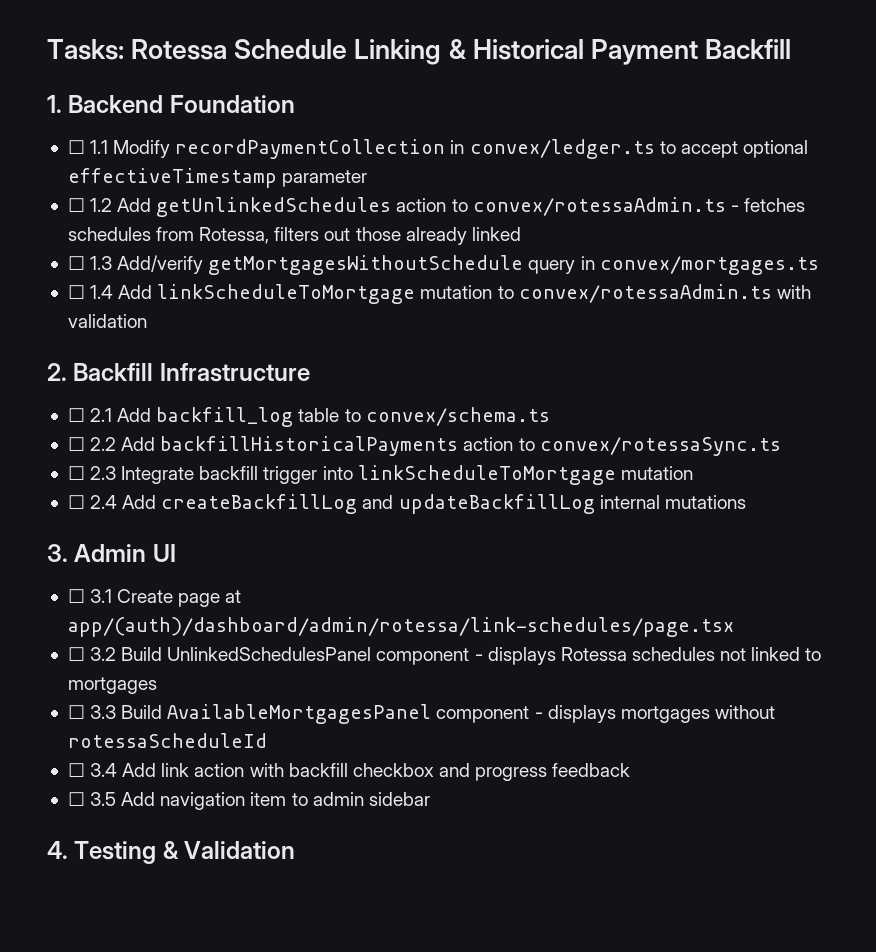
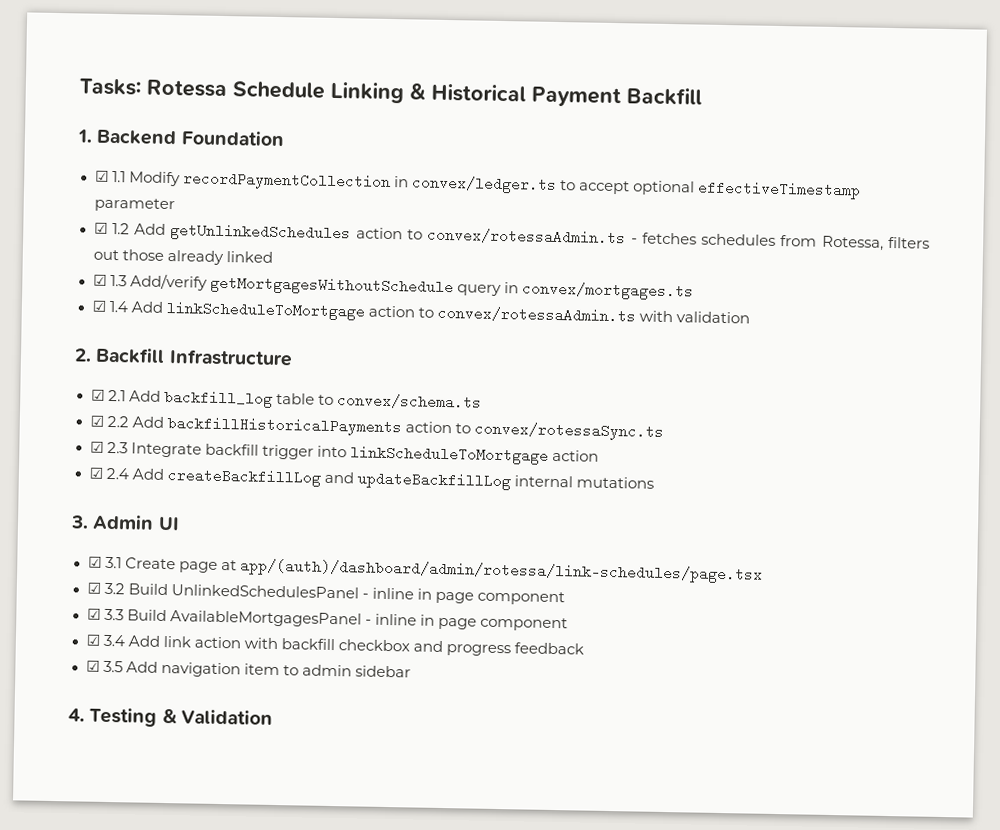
- ☐ 1.1 Modify recordPaymentCollection in convex/ledger.ts to accept optional effectiveTimestamp parameter
+ ☑ 1.1 Modify recordPaymentCollection in convex/ledger.ts to accept optional effectiveTimestamp parameter
- ☐ 1.2 Add getUnlinkedSchedules action to convex/rotessaAdmin.ts - fetches schedules from Rotessa, filters out those already linked
+ ☑ 1.2 Add getUnlinkedSchedules action to convex/rotessaAdmin.ts - fetches schedules from Rotessa, filters out those already linked
- ☐ 1.3 Add/verify getMortgagesWithoutSchedule query in convex/mortgages.ts
+ ☑ 1.3 Add/verify getMortgagesWithoutSchedule query in convex/mortgages.ts
- ☐ 1.4 Add linkScheduleToMortgage mutation to convex/rotessaAdmin.ts with validation
+ ☑ 1.4 Add linkScheduleToMortgage action to convex/rotessaAdmin.ts with validation
- ☐ 2.1 Add backfill_log table to convex/schema.ts
+ ☑ 2.1 Add backfill_log table to convex/schema.ts
- ☐ 2.2 Add backfillHistoricalPayments action to convex/rotessaSync.ts
+ ☑ 2.2 Add backfillHistoricalPayments action to convex/rotessaSync.ts
- ☐ 2.3 Integrate backfill trigger into linkScheduleToMortgage mutation
- ☐ 2.4 Add createBackfillLog and updateBackfillLog internal mutations
+ ☑ 2.3 Integrate backfill trigger into linkScheduleToMortgage action
+ ☑ 2.4 Add createBackfillLog and updateBackfillLog internal mutations
- ☐ 3.1 Create page at app/(auth)/dashboard/admin/rotessa/link-schedules/page.tsx
+ ☑ 3.1 Create page at app/(auth)/dashboard/admin/rotessa/link-schedules/page.tsx
- ☐ 3.2 Build UnlinkedSchedulesPanel component - displays Rotessa schedules not linked to mortgages
- ☐ 3.3 Build AvailableMortgagesPanel component - displays mortgages without rotessaScheduleId
- ☐ 3.4 Add link action with backfill checkbox and progress feedback
+ ☑ 3.2 Build UnlinkedSchedulesPanel - inline in page component
+ ☑ 3.3 Build AvailableMortgagesPanel - inline in page component
+ ☑ 3.4 Add link action with backfill checkbox and progress feedback
- ☐ 3.5 Add navigation item to admin sidebar
+ ☑ 3.5 Add navigation item to admin sidebar

